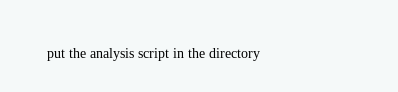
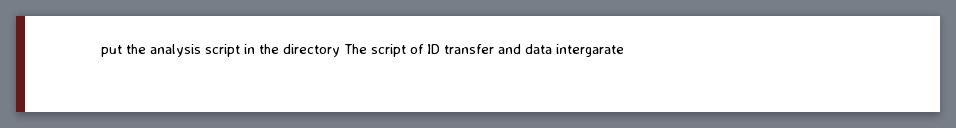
- put the analysis script in the directory
+ put the analysis script in the directory The script of ID transfer and data intergarate

